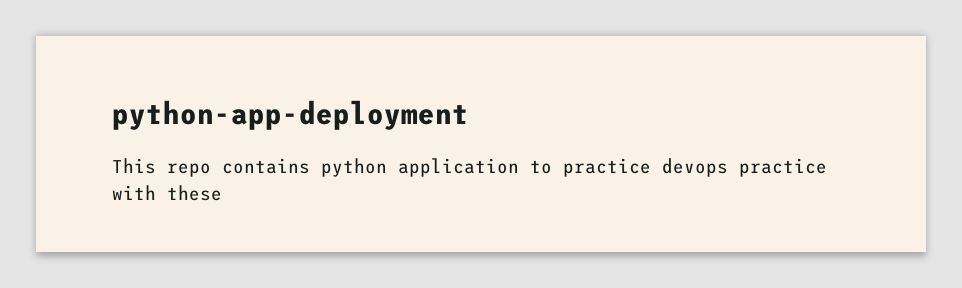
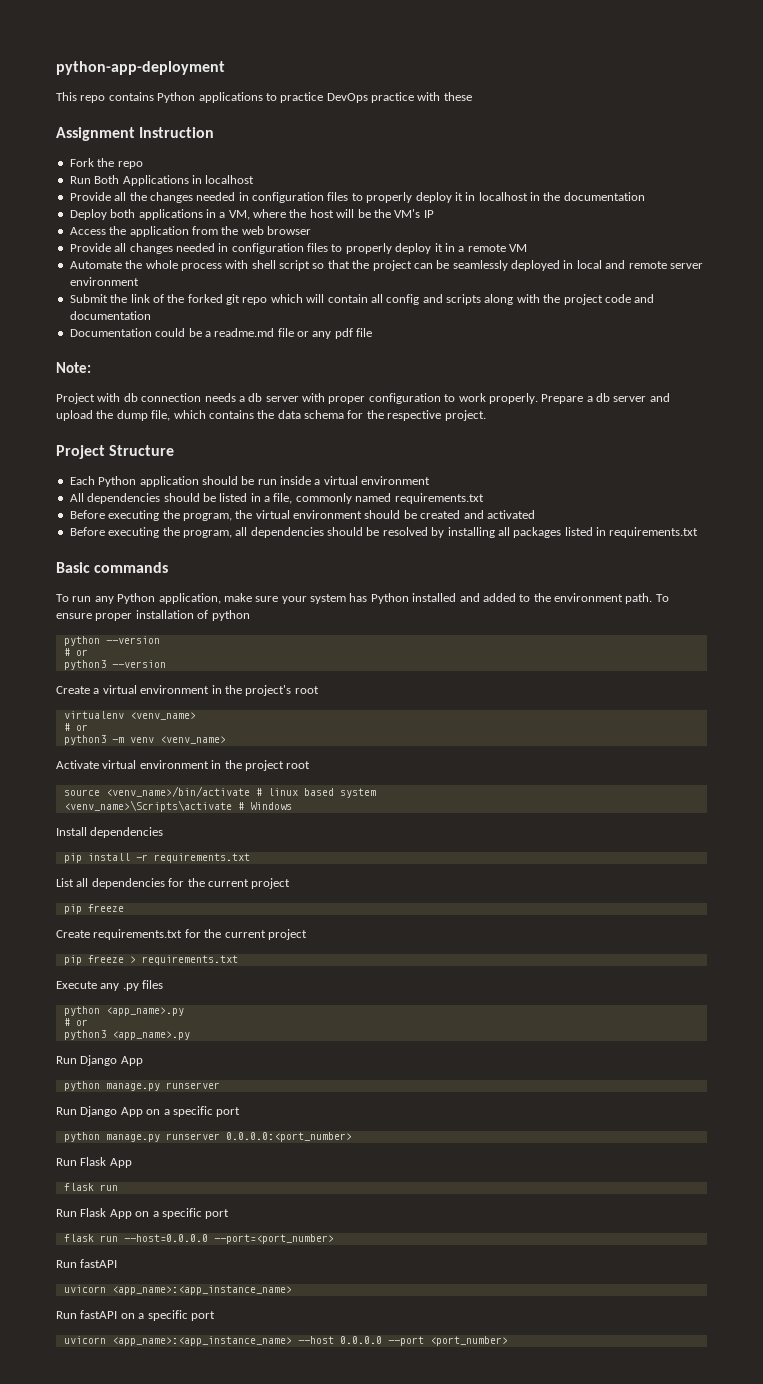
- This repo contains python application to practice devops practice with these
+ This repo contains Python applications to practice DevOps practice with these
+ Assignment Instruction
+ Fork the repo
+ Run Both Applications in localhost
+ Provide all the changes needed in configuration files to properly deploy it in localhost in the documentation
+ Deploy both applications in a VM, where the host will be the VM's IP
+ Access the application from the web browser
+ Provide all changes needed in configuration files to properly deploy it in a remote VM
+ Automate the whole process with shell script so that the project can be seamlessly deployed in local and remote server environment
+ Submit the link of the forked git repo which will contain all config and scripts along with the project code and documentation
+ Documentation could be a readme.md file or any pdf file
+ Note:
+ Project with db connection needs a db server with proper configuration to work properly. Prepare a db server and upload the dump file, which contains the data schema for the respective project.
+ Project Structure
+ Each Python application should be run inside a virtual environment
+ All dependencies should be listed in a file, commonly named requirements.txt
+ Before executing the program, the virtual environment should be created and activated
+ Before executing the program, all dependencies should be resolved by installing all packages listed in requirements.txt
+ Basic commands
+ To run any Python application, make sure your system has Python installed and added to the environment path. To ensure proper installation of python
+ python --version
+ # or
+ python3 --version
+ Create a virtual environment in the project's root
+ virtualenv <venv_name>
+ # or
+ python3 -m venv <venv_name>
+ Activate virtual environment in the project root
+ source <venv_name>/bin/activate # linux based system
+ <venv_name>\Scripts\activate # Windows
+ Install dependencies
+ pip install -r requirements.txt
+ List all dependencies for the current project
+ pip freeze
+ Create requirements.txt for the current project
+ pip freeze > requirements.txt
+ Execute any .py files
+ python <app_name>.py
+ # or
+ python3 <app_name>.py
+ Run Django App
+ python manage.py runserver
+ Run Django App on a specific port
+ python manage.py runserver 0.0.0.0:<port_number>
+ Run Flask App
+ flask run
+ Run Flask App on a specific port
+ flask run --host=0.0.0.0 --port=<port_number>
+ Run fastAPI
+ uvicorn <app_name>:<app_instance_name>
+ Run fastAPI on a specific port
+ uvicorn <app_name>:<app_instance_name> --host 0.0.0.0 --port <port_number>

